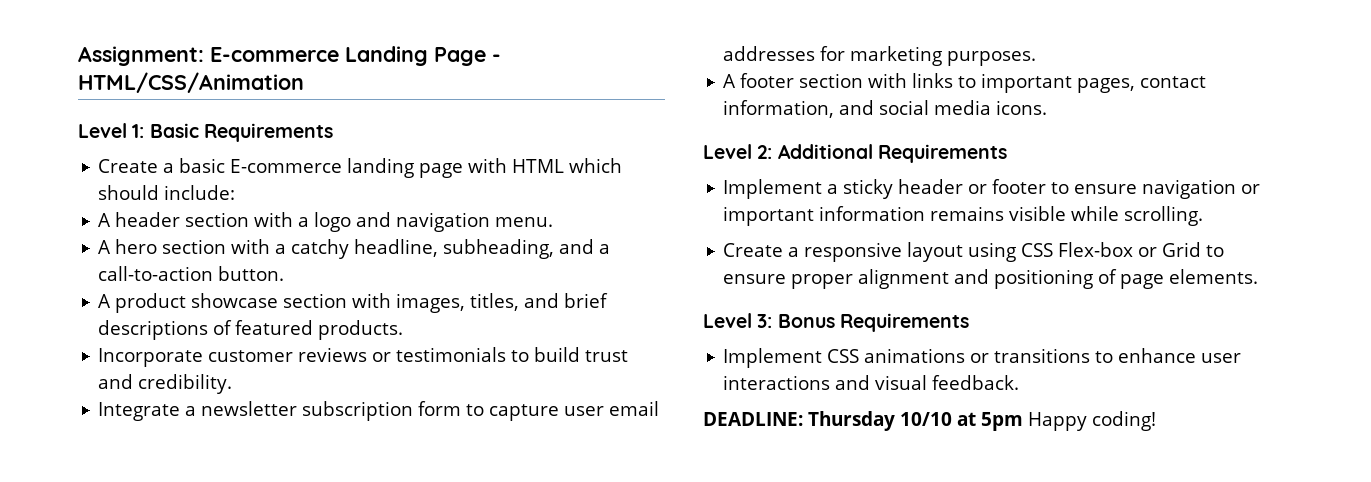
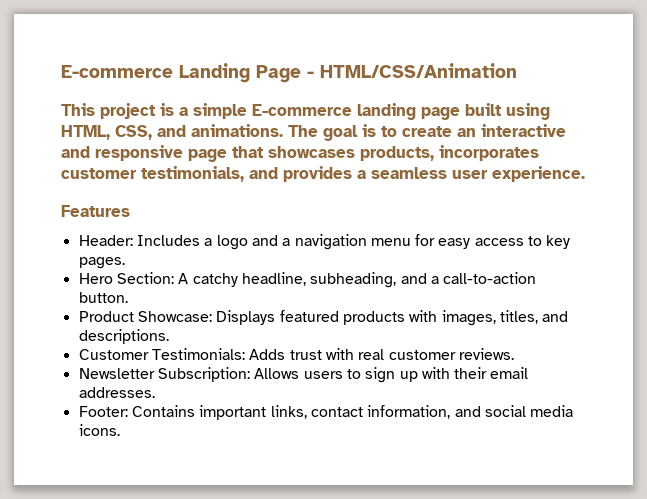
- Assignment: E-commerce Landing Page - HTML/CSS/Animation
+ E-commerce Landing Page - HTML/CSS/Animation
- Level 1: Basic Requirements
- Create a basic E-commerce landing page with HTML which should include:
- A header section with a logo and navigation menu.
- A hero section with a catchy headline, subheading, and a call-to-action button.
+ This project is a simple E-commerce landing page built using HTML, CSS, and animations. The goal is to create an interactive and responsive page that showcases products, incorporates customer testimonials, and provides a seamless user experience.
+ Features
+ Header: Includes a logo and a navigation menu for easy access to key pages.
+ Hero Section: A catchy headline, subheading, and a call-to-action button.
- A product showcase section with images, titles, and brief descriptions of featured products.
- Incorporate customer reviews or testimonials to build trust and credibility.
- Integrate a newsletter subscription form to capture user email addresses for marketing purposes.
- A footer section with links to important pages, contact information, and social media icons.
+ Product Showcase: Displays featured products with images, titles, and descriptions.
+ Customer Testimonials: Adds trust with real customer reviews.
+ Newsletter Subscription: Allows users to sign up with their email addresses.
+ Footer: Contains important links, contact information, and social media icons.
- Level 2: Additional Requirements
- Implement a sticky header or footer to ensure navigation or important information remains visible while scrolling.
- Create a responsive layout using CSS Flex-box or Grid to ensure proper alignment and positioning of page elements.
- Level 3: Bonus Requirements
- Implement CSS animations or transitions to enhance user interactions and visual feedback.
- DEADLINE: Thursday 10/10 at 5pm Happy coding!

